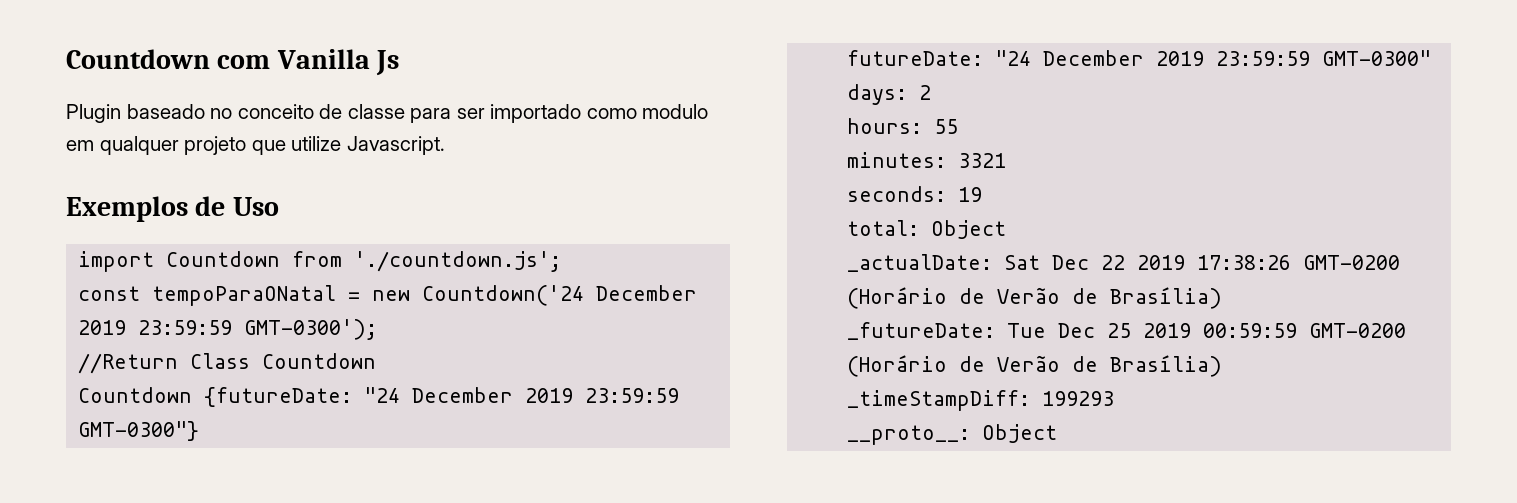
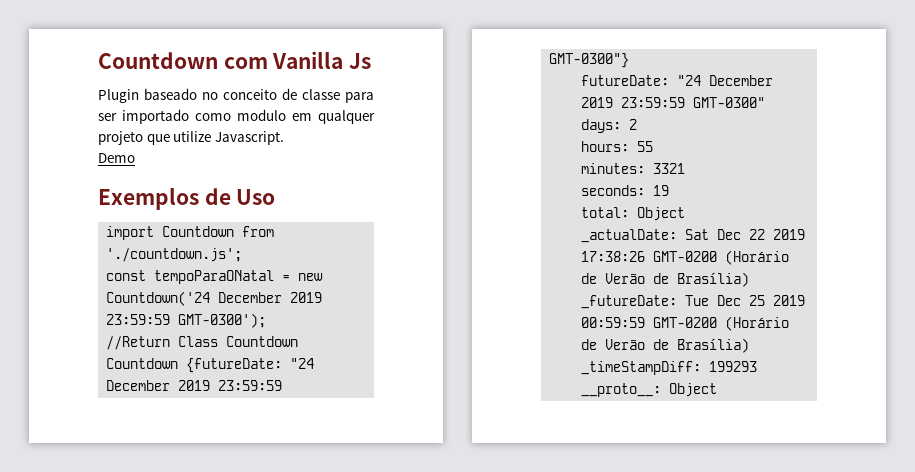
+ Demo

